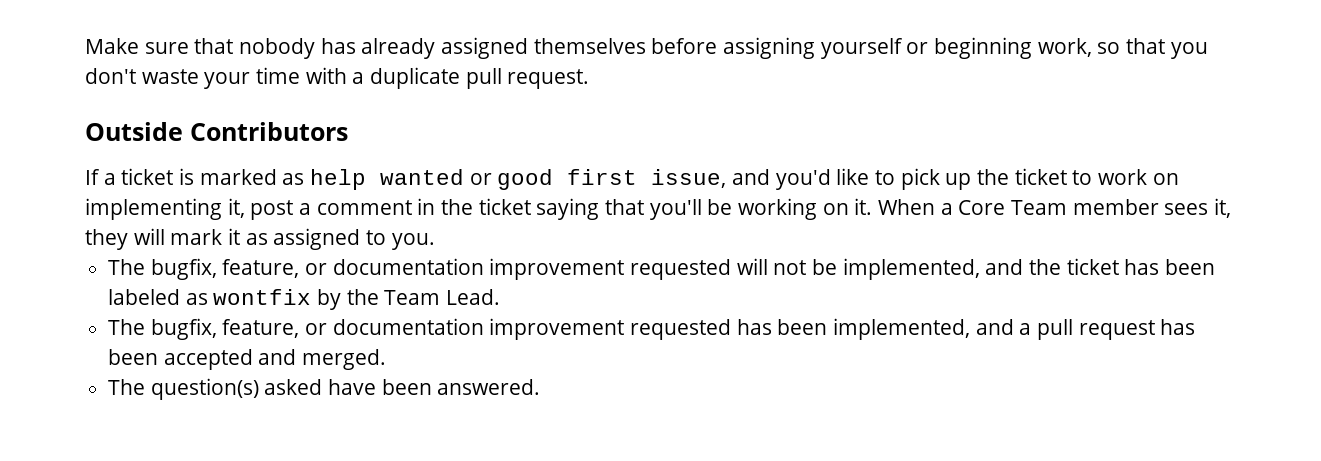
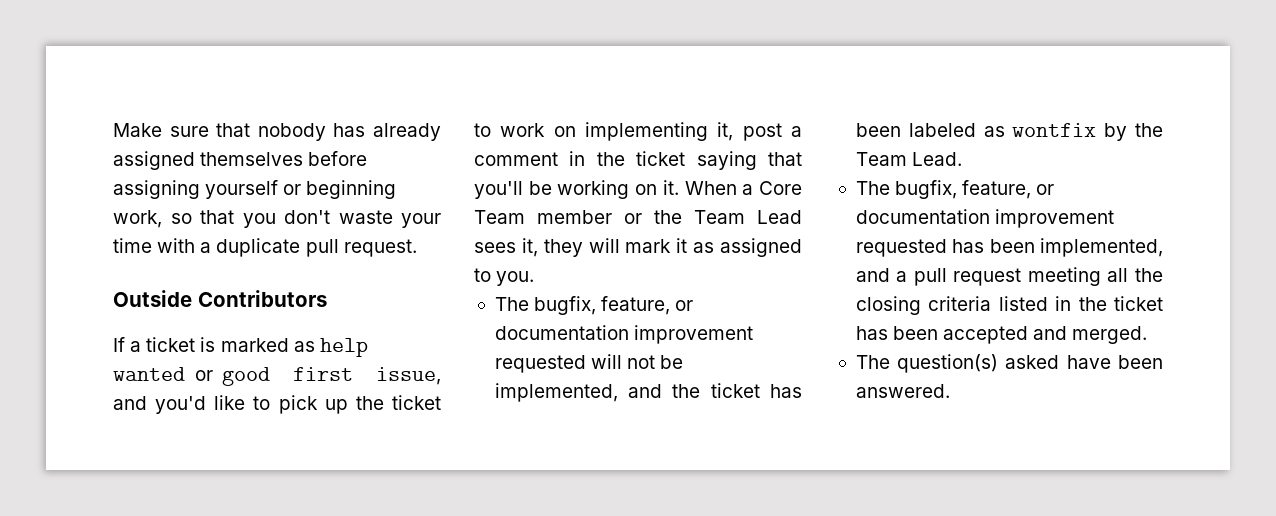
- When a Core Team member sees it, they will mark it as assigned to you.
+ When a Core Team member or the Team Lead sees it, they will mark it as assigned to you.
- The bugfix, feature, or documentation improvement requested has been implemented, and a pull request has been accepted and merged.
+ The bugfix, feature, or documentation improvement requested has been implemented, and a pull request meeting all the closing criteria listed in the ticket has been accepted and merged.

